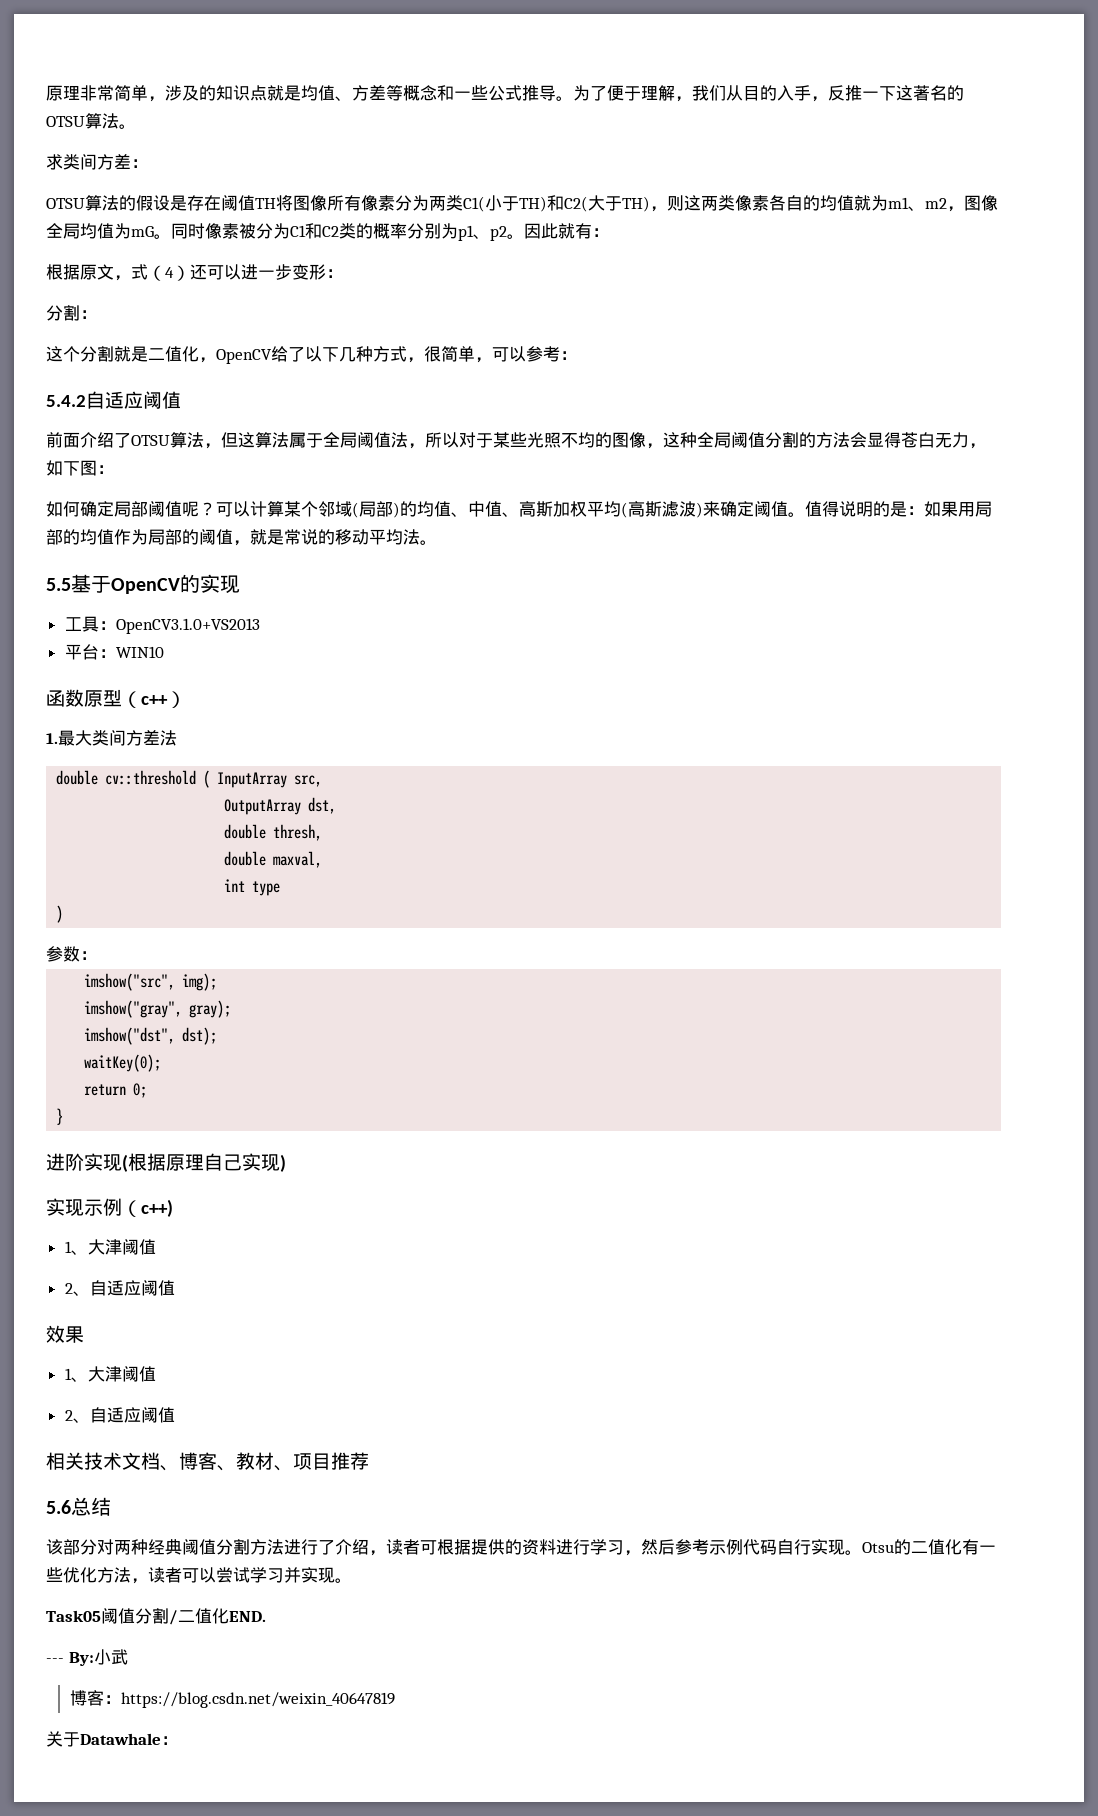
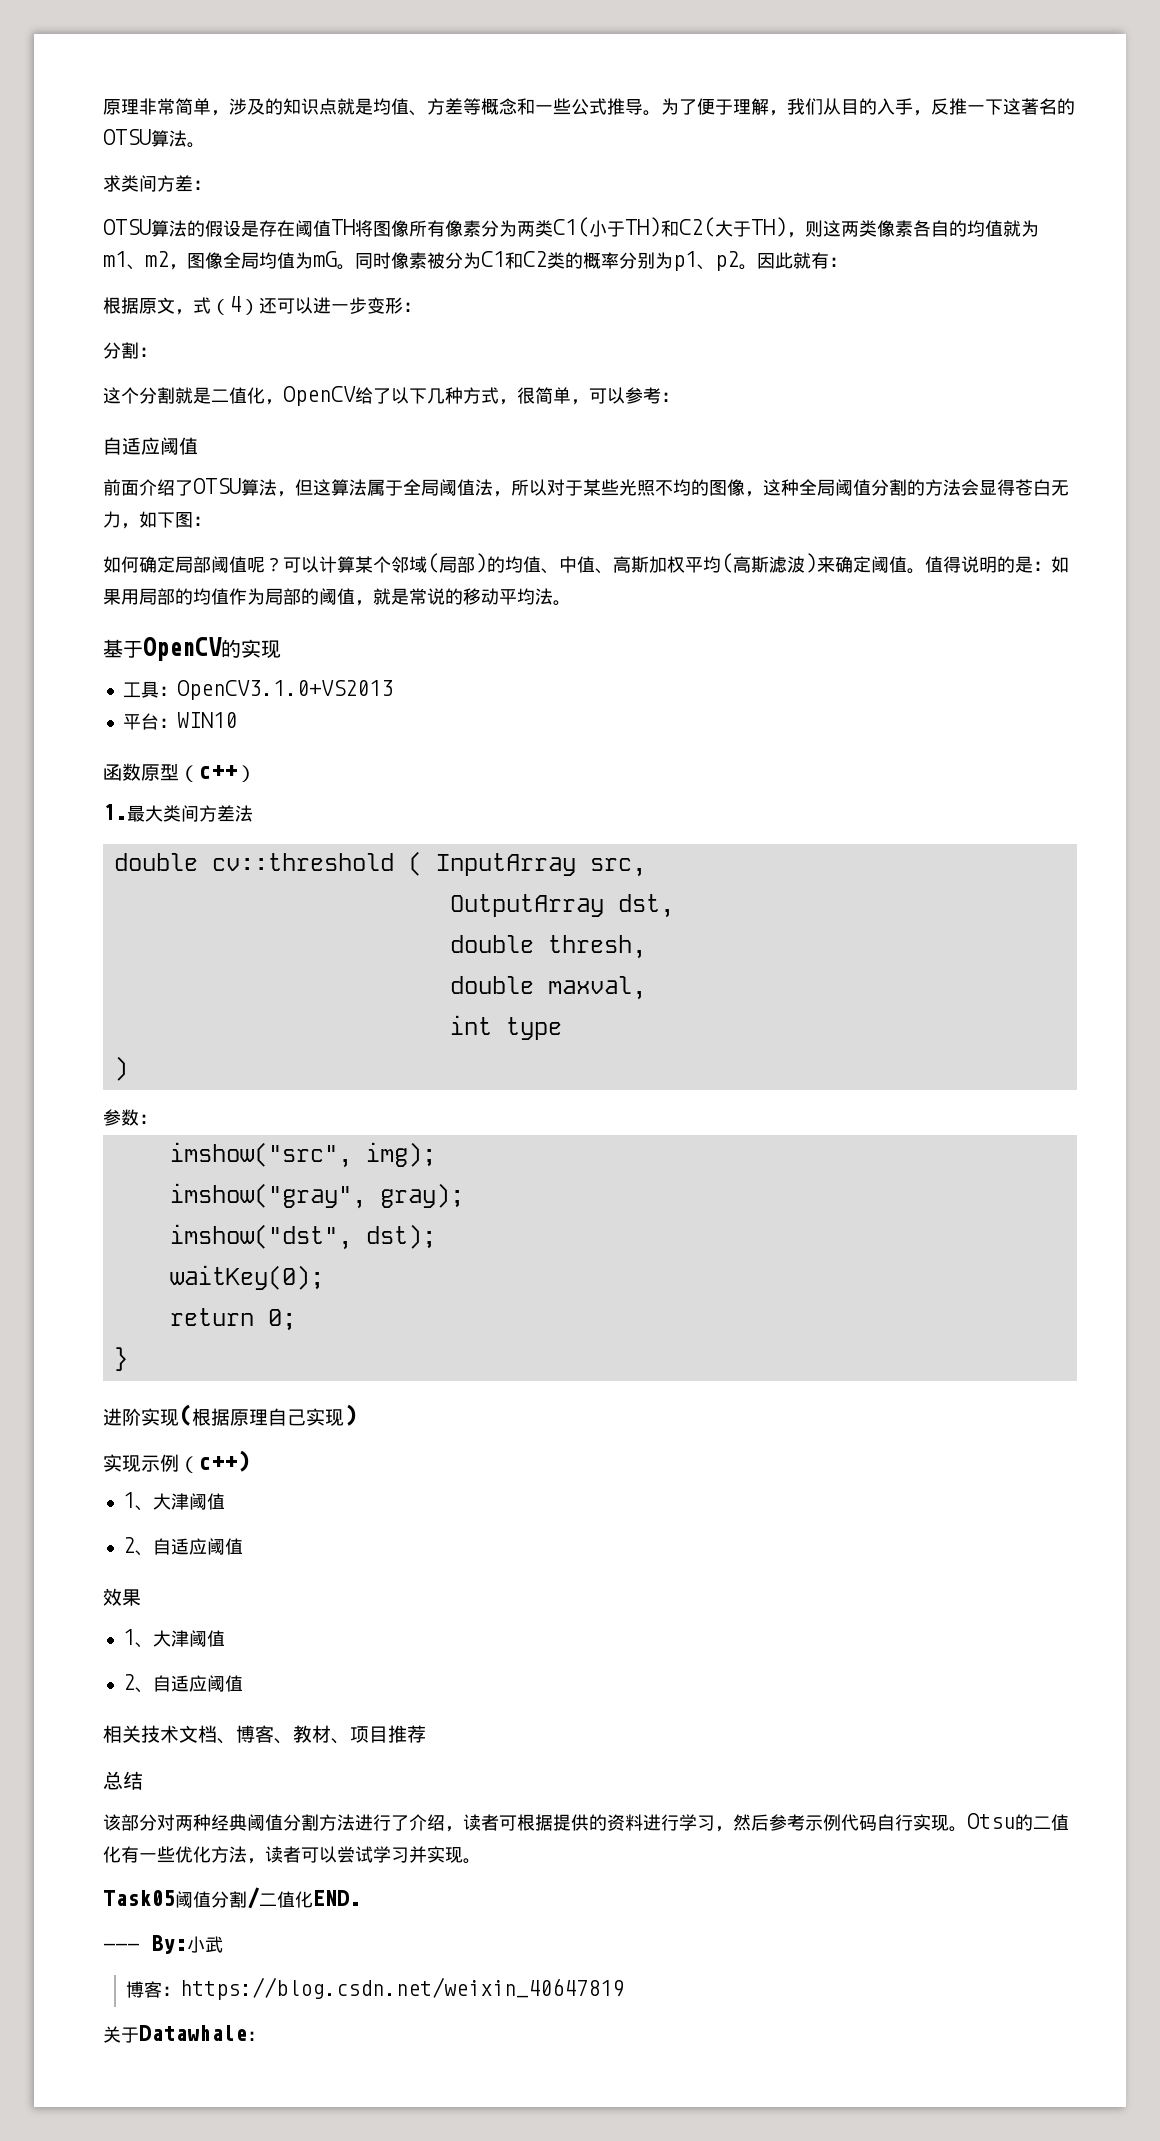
  这个分割就是二值化，OpenCV给了以下几种方式，很简单，可以参考：
- 5.4.2自适应阈值
+ 自适应阈值
- 5.5基于OpenCV的实现
+ 基于OpenCV的实现
- 5.6总结
+ 总结

